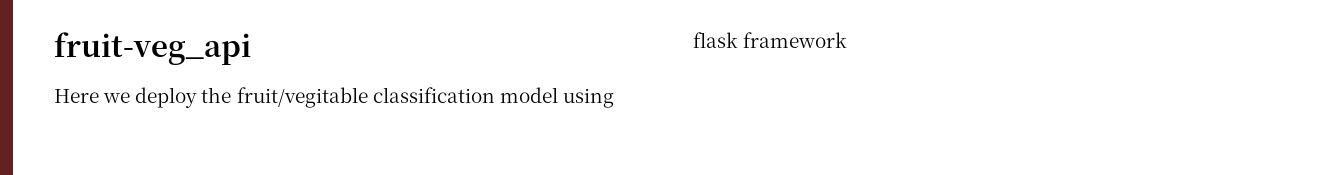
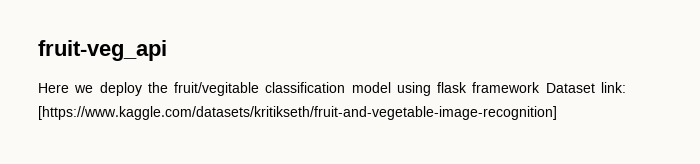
- Here we deploy the fruit/vegitable classification model using flask framework
+ Here we deploy the fruit/vegitable classification model using flask framework Dataset link: [https://www.kaggle.com/datasets/kritikseth/fruit-and-vegetable-image-recognition]

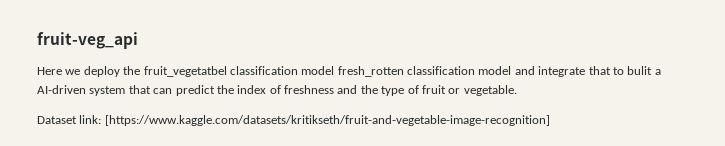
- Here we deploy the fruit/vegitable classification model using flask framework Dataset link: [https://www.kaggle.com/datasets/kritikseth/fruit-and-vegetable-image-recognition]
+ Here we deploy the fruit_vegetatbel classification model fresh_rotten classification model and integrate that to bulit a AI-driven system that can predict the index of freshness and the type of fruit or vegetable.
+ Dataset link: [https://www.kaggle.com/datasets/kritikseth/fruit-and-vegetable-image-recognition]

